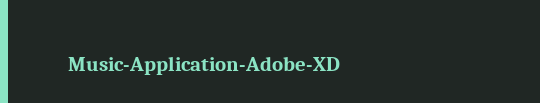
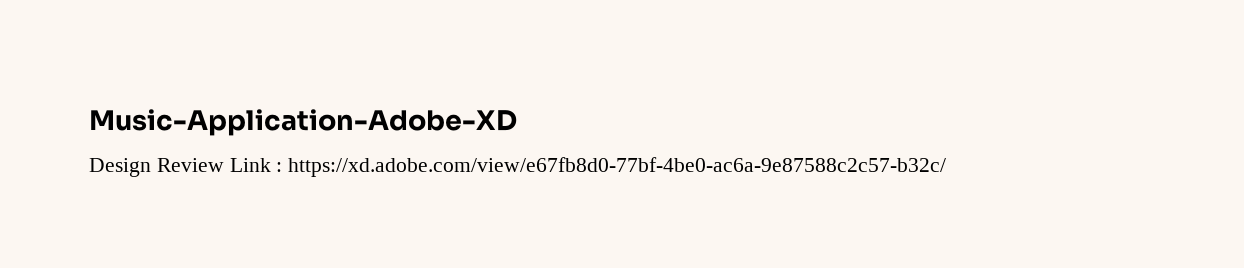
+ Design Review Link : https://xd.adobe.com/view/e67fb8d0-77bf-4be0-ac6a-9e87588c2c57-b32c/

